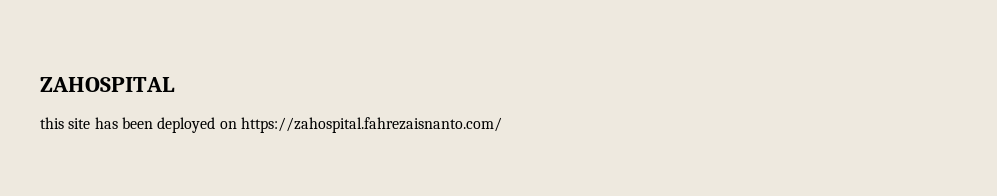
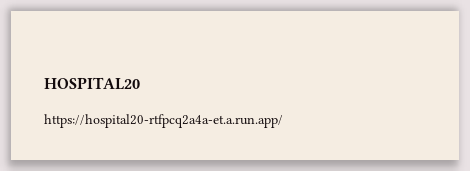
- ZAHOSPITAL
- this site has been deployed on https://zahospital.fahrezaisnanto.com/
+ HOSPITAL20
+ https://hospital20-rtfpcq2a4a-et.a.run.app/

